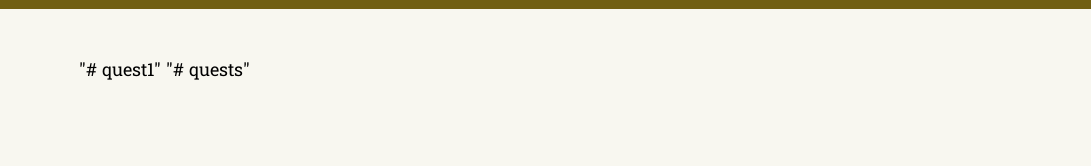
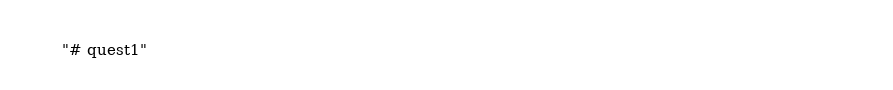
- "# quest1" "# quests"
+ "# quest1"

